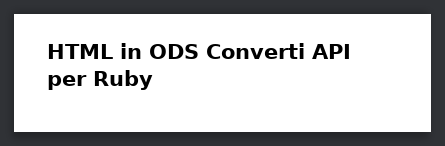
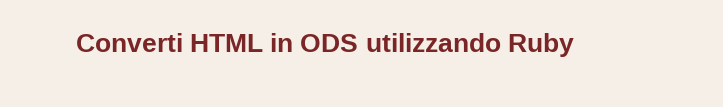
- HTML in ODS Converti API per Ruby
+ Converti HTML in ODS utilizzando Ruby

